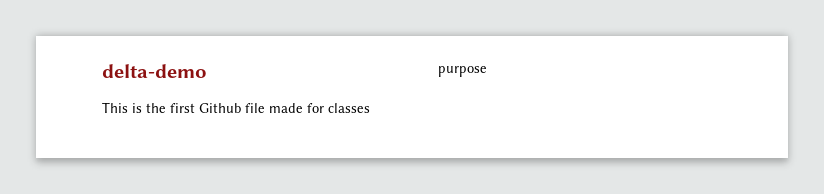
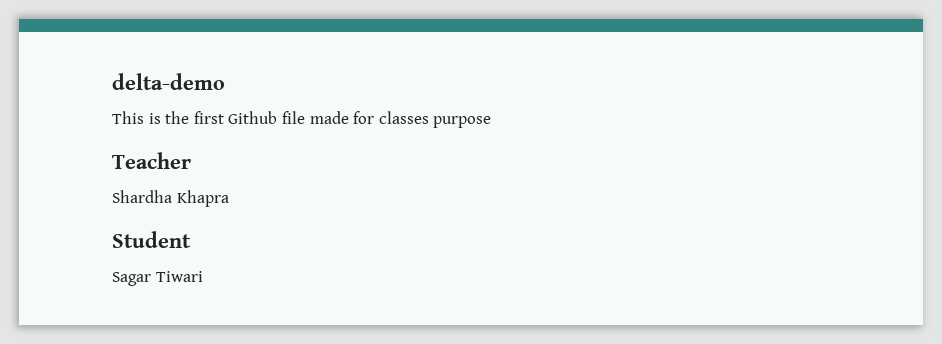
+ Teacher
+ Shardha Khapra
+ Student
+ Sagar Tiwari

